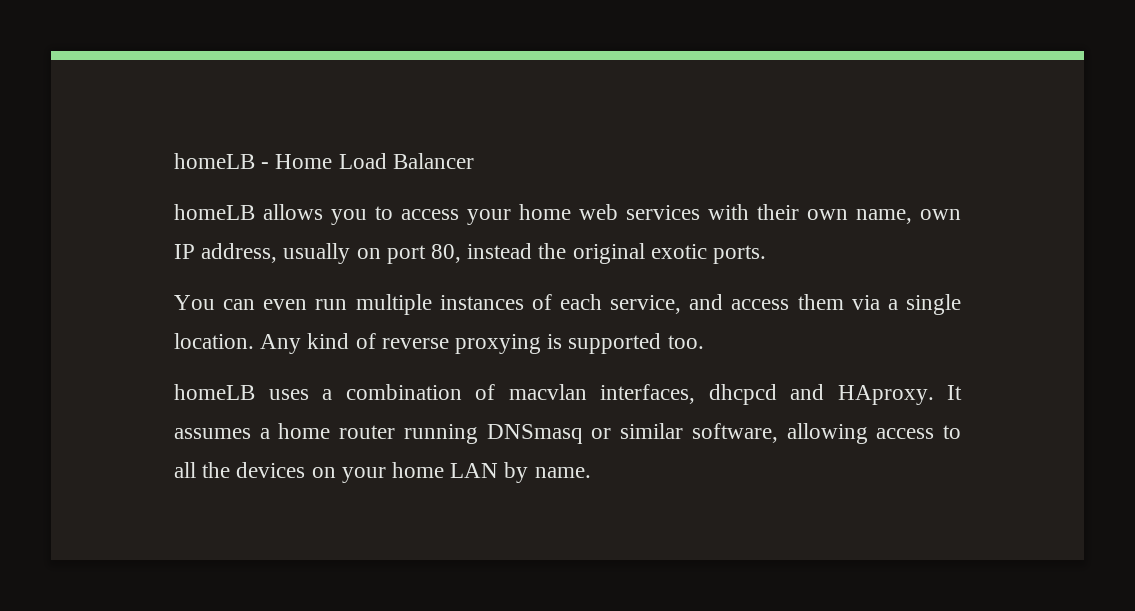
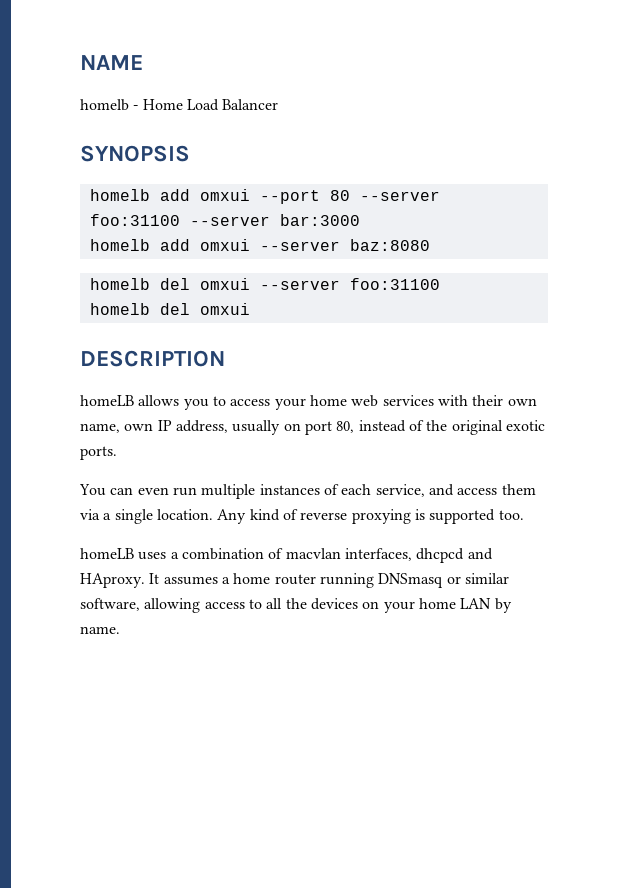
- homeLB - Home Load Balancer
+ NAME
+ homelb - Home Load Balancer
+ SYNOPSIS
+ homelb add omxui --port 80 --server foo:31100 --server bar:3000
+ homelb add omxui --server baz:8080
+ homelb del omxui --server foo:31100
+ homelb del omxui
+ DESCRIPTION
- homeLB allows you to access your home web services with their own name, own IP address, usually on port 80, instead the original exotic ports.
+ homeLB allows you to access your home web services with their own name, own IP address, usually on port 80, instead of the original exotic ports.

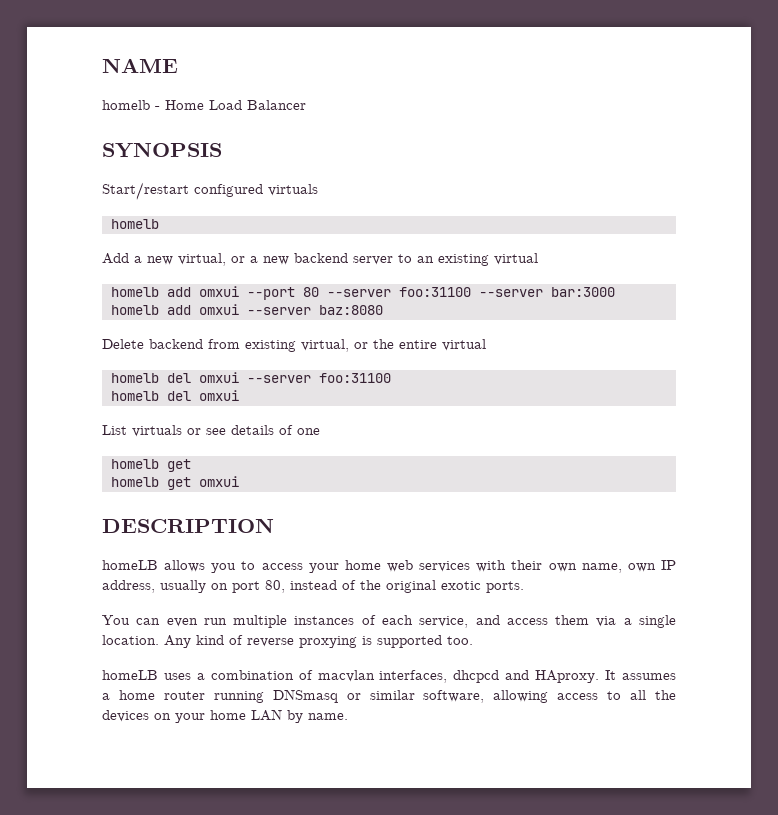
+ Start/restart configured virtuals
+ homelb
+ Add a new virtual, or a new backend server to an existing virtual
+ Delete backend from existing virtual, or the entire virtual
+ List virtuals or see details of one
+ homelb get
+ homelb get omxui

